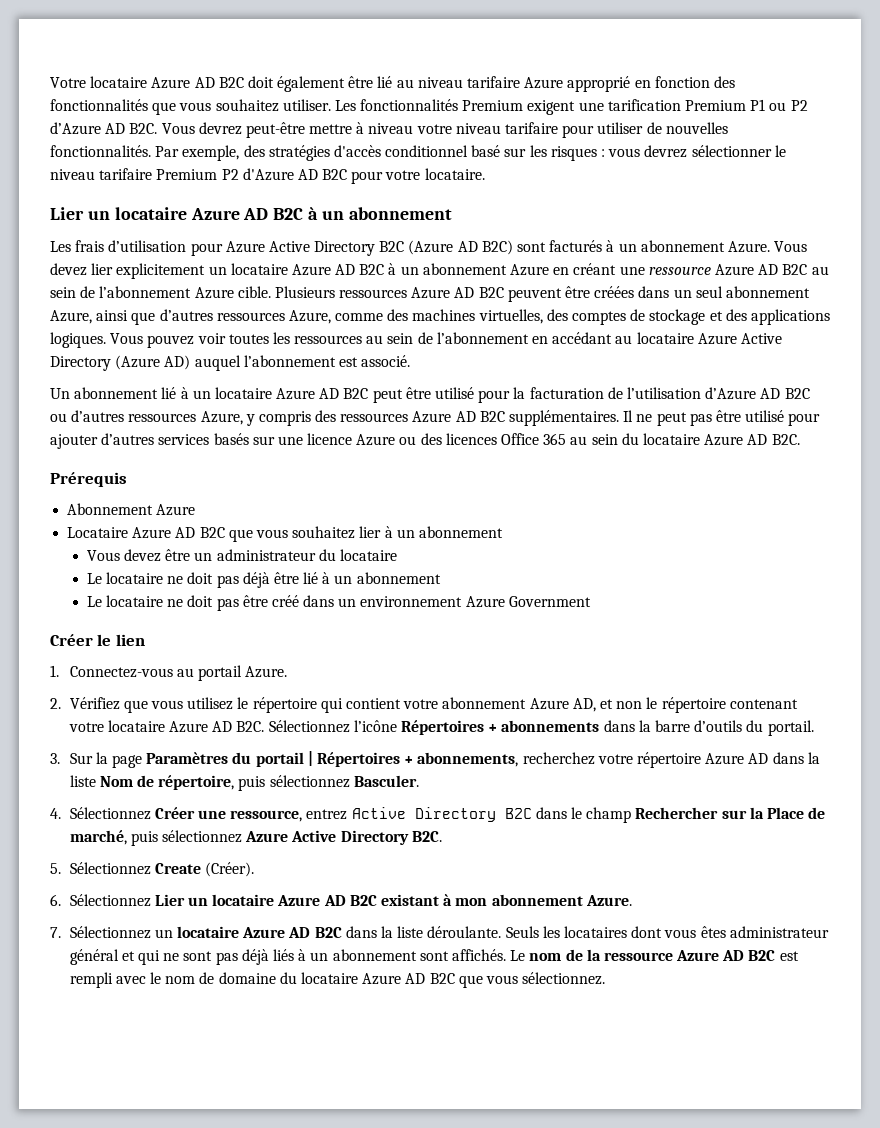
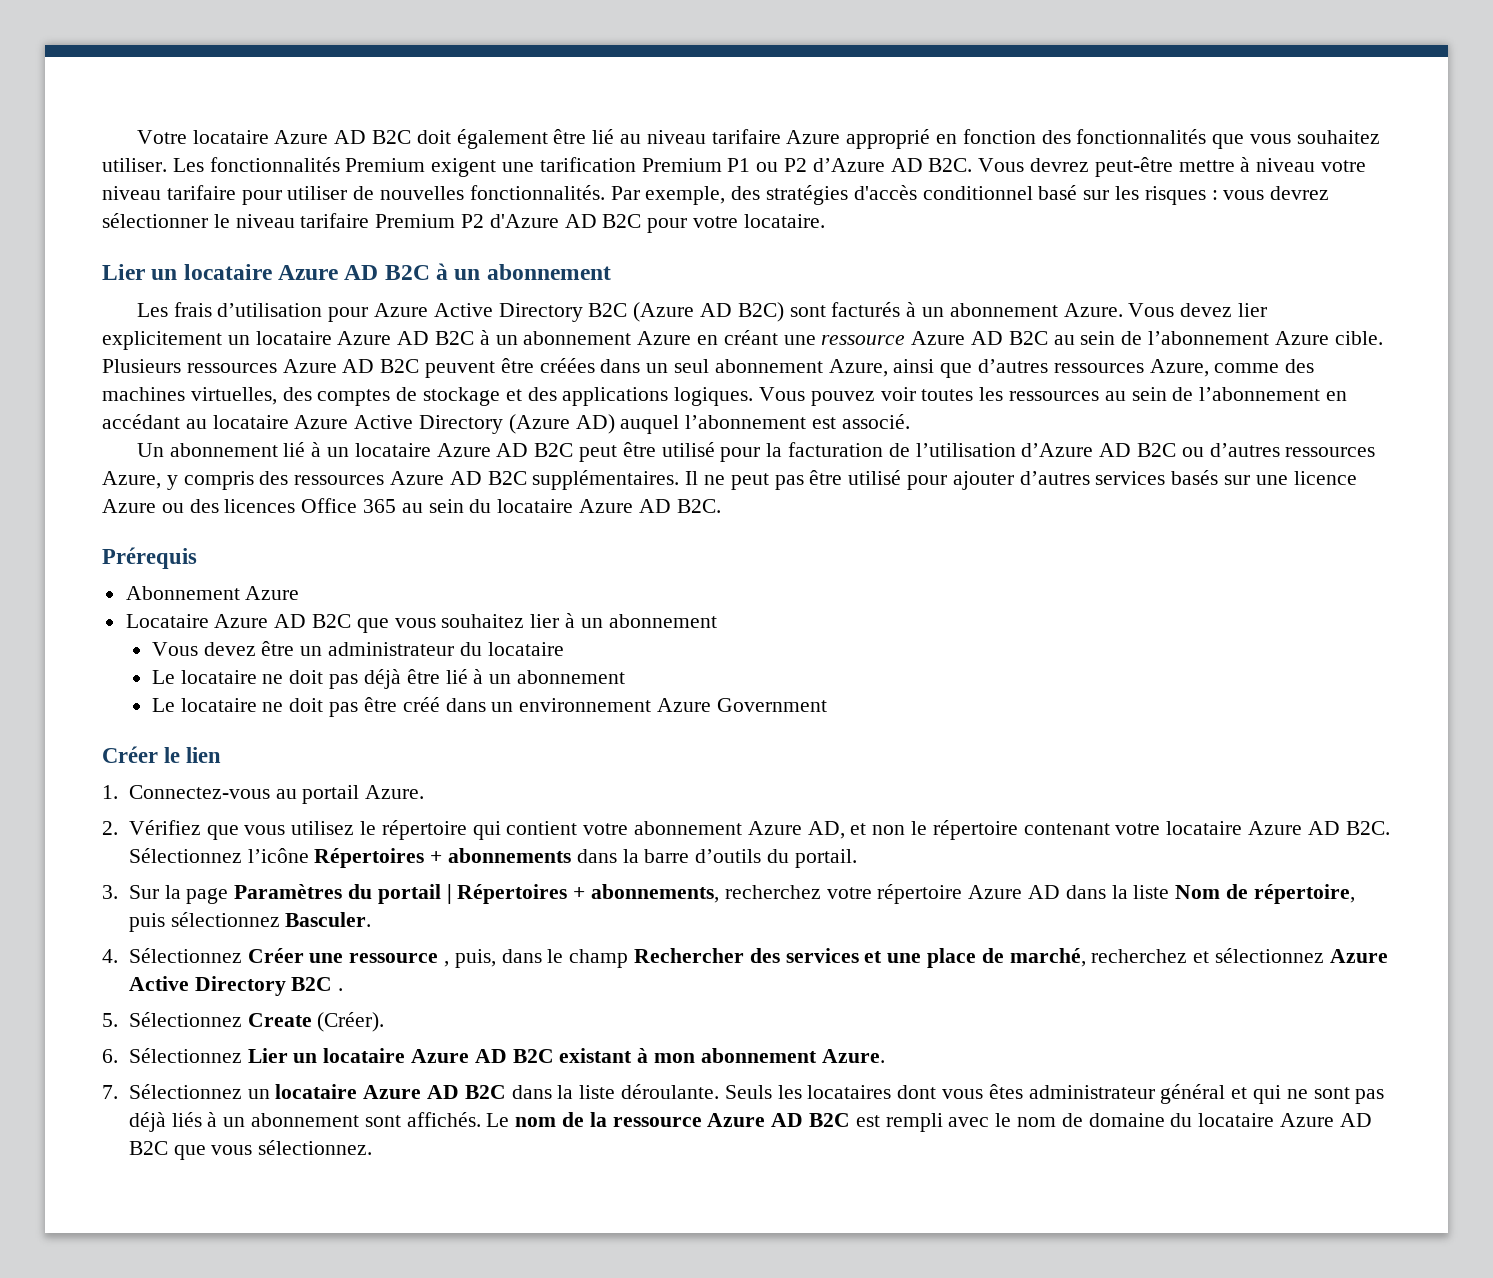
- 4. Sélectionnez Créer une ressource, entrez Active Directory B2C dans le champ Rechercher sur la Place de marché, puis sélectionnez Azure Active Directory B2C.
+ 4. Sélectionnez Créer une ressource , puis, dans le champ Rechercher des services et une place de marché, recherchez et sélectionnez Azure Active Directory B2C .

